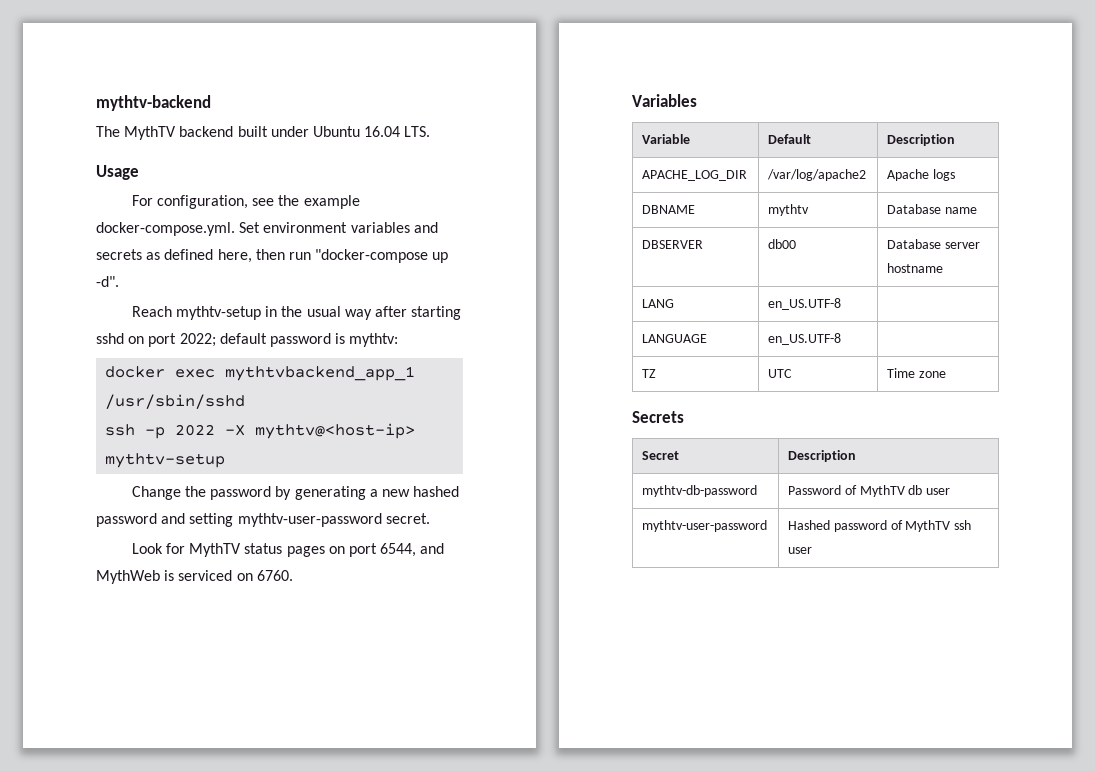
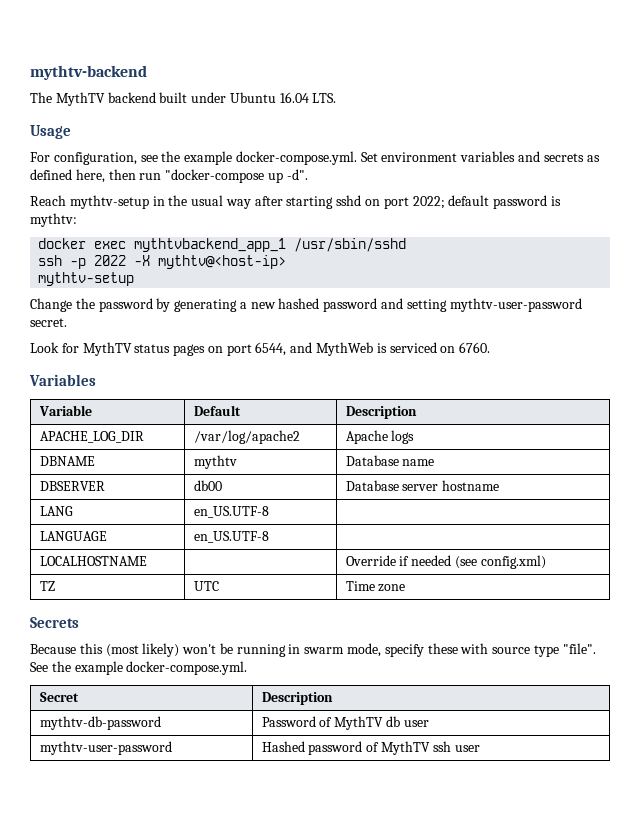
+ LOCALHOSTNAME | | Override if needed (see config.xml)
+ Because this (most likely) won't be running in swarm mode, specify these with source type "file". See the example docker-compose.yml.

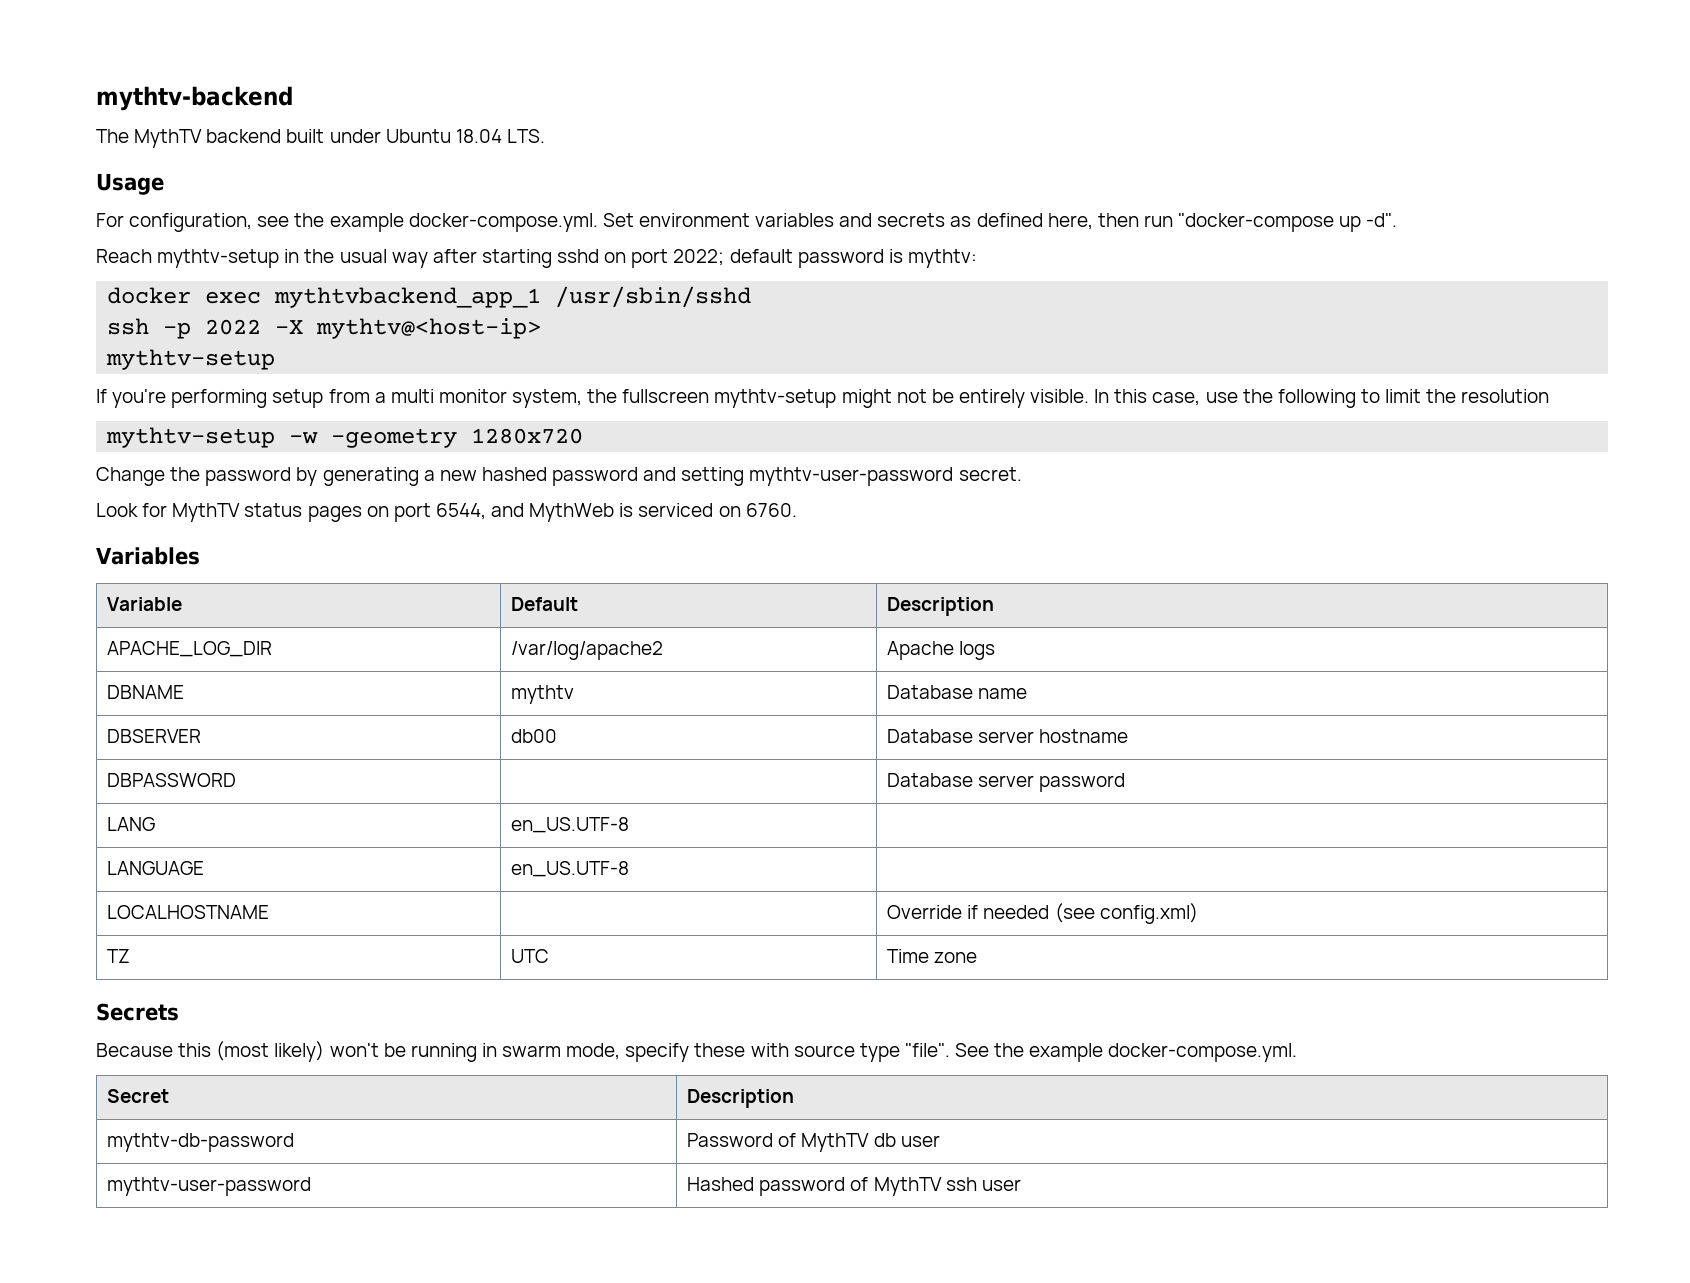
- The MythTV backend built under Ubuntu 16.04 LTS.
+ The MythTV backend built under Ubuntu 18.04 LTS.
+ If you're performing setup from a multi monitor system, the fullscreen mythtv-setup might not be entirely visible. In this case, use the following to limit the resolution
+ mythtv-setup -w -geometry 1280x720
+ DBPASSWORD | | Database server password

